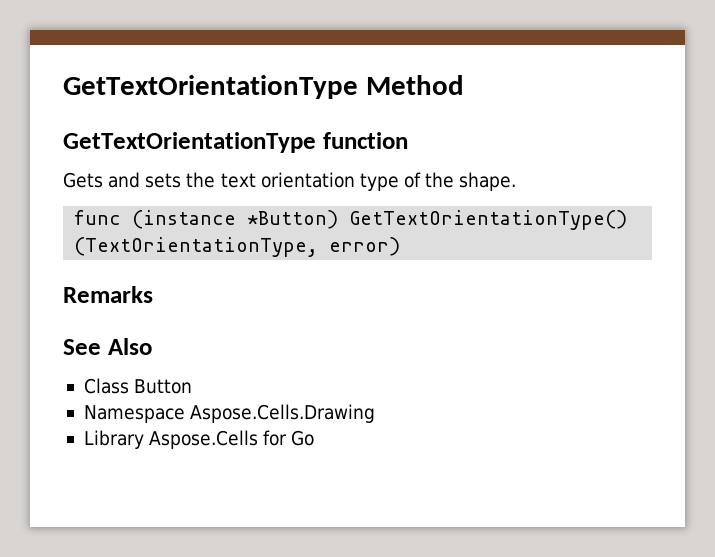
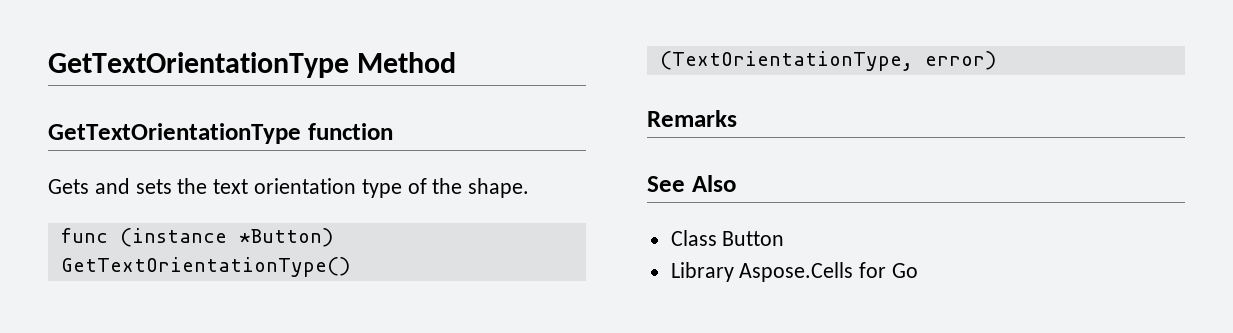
- Namespace Aspose.Cells.Drawing

